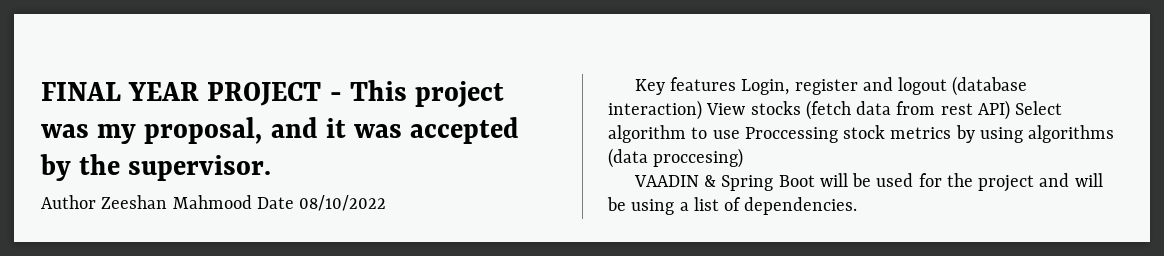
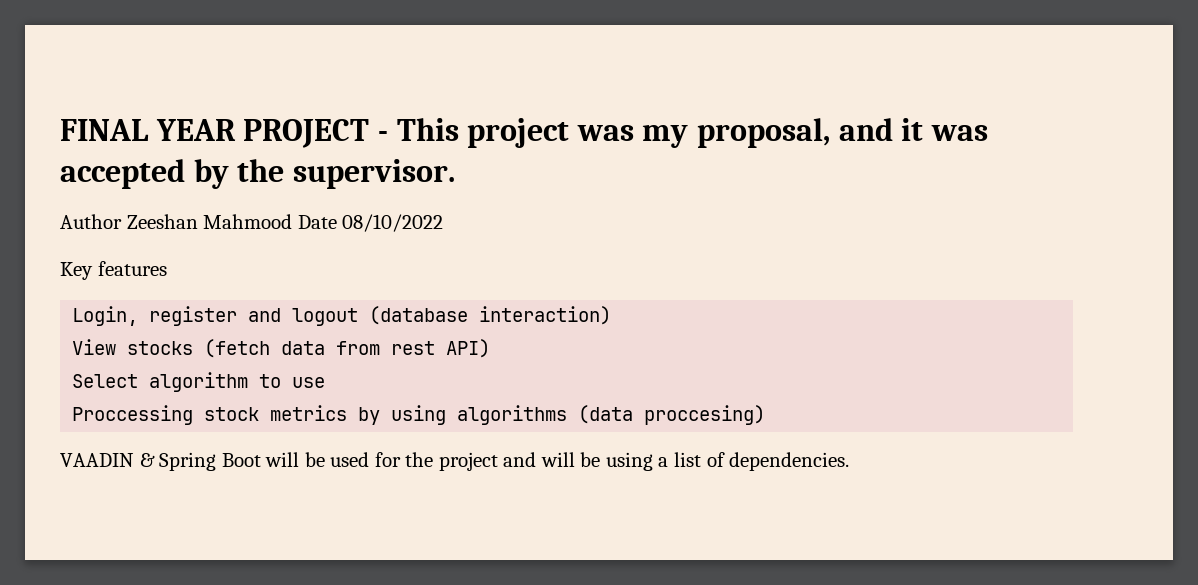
- Key features Login, register and logout (database interaction) View stocks (fetch data from rest API) Select algorithm to use Proccessing stock metrics by using algorithms (data proccesing)
+ Key features
+ Login, register and logout (database interaction)
+ View stocks (fetch data from rest API)
+ Select algorithm to use
+ Proccessing stock metrics by using algorithms (data proccesing)

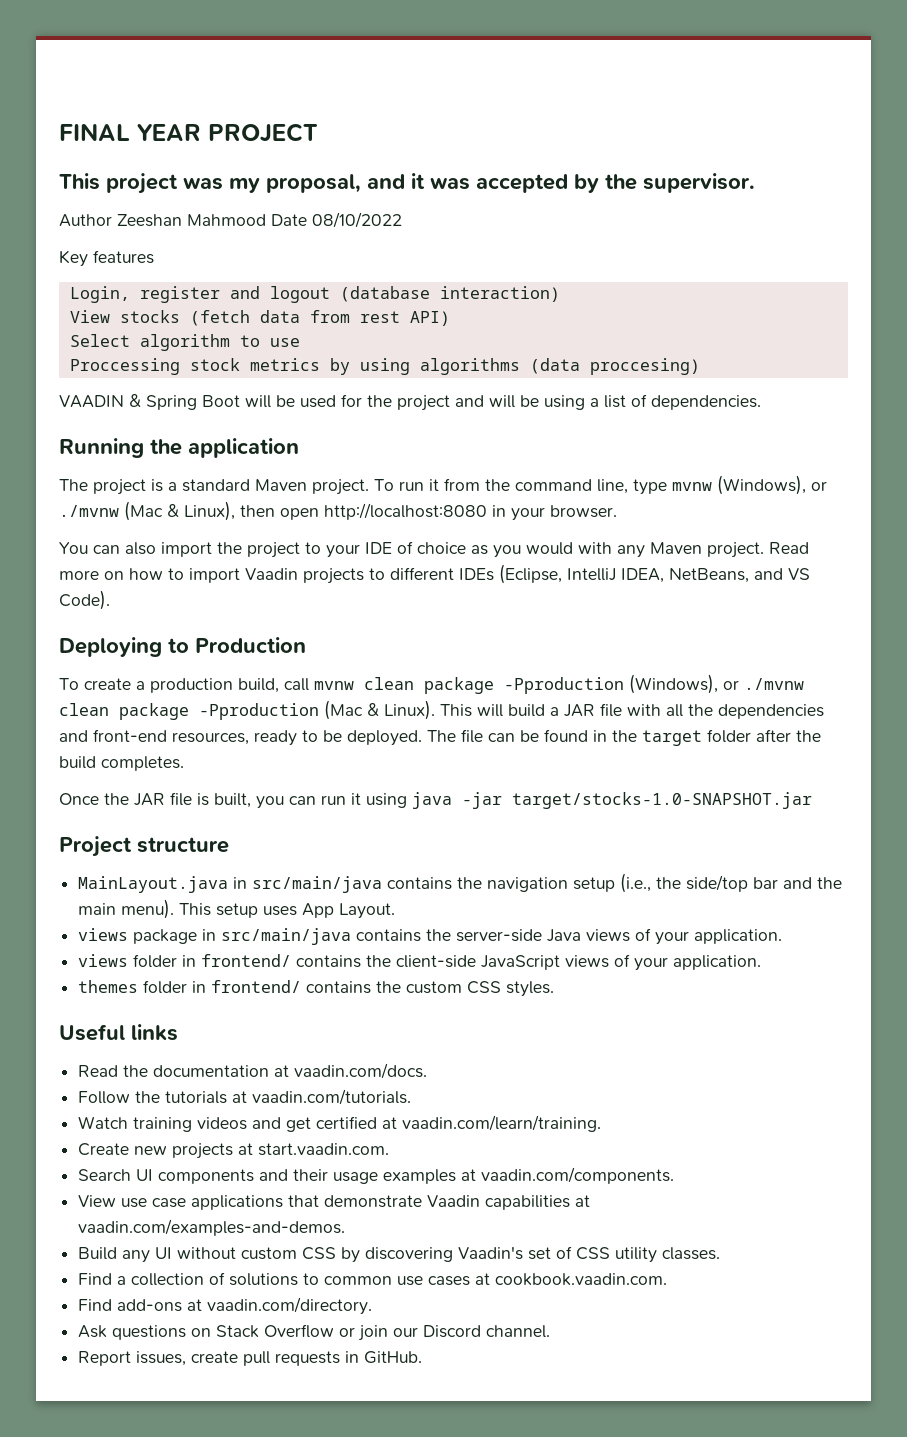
- FINAL YEAR PROJECT - This project was my proposal, and it was accepted by the supervisor.
+ FINAL YEAR PROJECT
+ This project was my proposal, and it was accepted by the supervisor.
+ Running the application
+ The project is a standard Maven project. To run it from the command line, type mvnw (Windows), or ./mvnw (Mac & Linux), then open http://localhost:8080 in your browser.
+ You can also import the project to your IDE of choice as you would with any Maven project. Read more on how to import Vaadin projects to different IDEs (Eclipse, IntelliJ IDEA, NetBeans, and VS Code).
+ Deploying to Production
+ To create a production build, call mvnw clean package -Pproduction (Windows), or ./mvnw clean package -Pproduction (Mac & Linux). This will build a JAR file with all the dependencies and front-end resources, ready to be deployed. The file can be found in the target folder after the build completes.
+ Once the JAR file is built, you can run it using java -jar target/stocks-1.0-SNAPSHOT.jar
+ Project structure
+ MainLayout.java in src/main/java contains the navigation setup (i.e., the side/top bar and the main menu). This setup uses App Layout.
+ views package in src/main/java contains the server-side Java views of your application.
+ views folder in frontend/ contains the client-side JavaScript views of your application.
+ themes folder in frontend/ contains the custom CSS styles.
+ Useful links
+ Read the documentation at vaadin.com/docs.
+ Follow the tutorials at vaadin.com/tutorials.
+ Watch training videos and get certified at vaadin.com/learn/training.
+ Create new projects at start.vaadin.com.
+ Search UI components and their usage examples at vaadin.com/components.
+ View use case applications that demonstrate Vaadin capabilities at vaadin.com/examples-and-demos.
+ Build any UI without custom CSS by discovering Vaadin's set of CSS utility classes.
+ Find a collection of solutions to common use cases at cookbook.vaadin.com.
+ Find add-ons at vaadin.com/directory.
+ Ask questions on Stack Overflow or join our Discord channel.
+ Report issues, create pull requests in GitHub.

